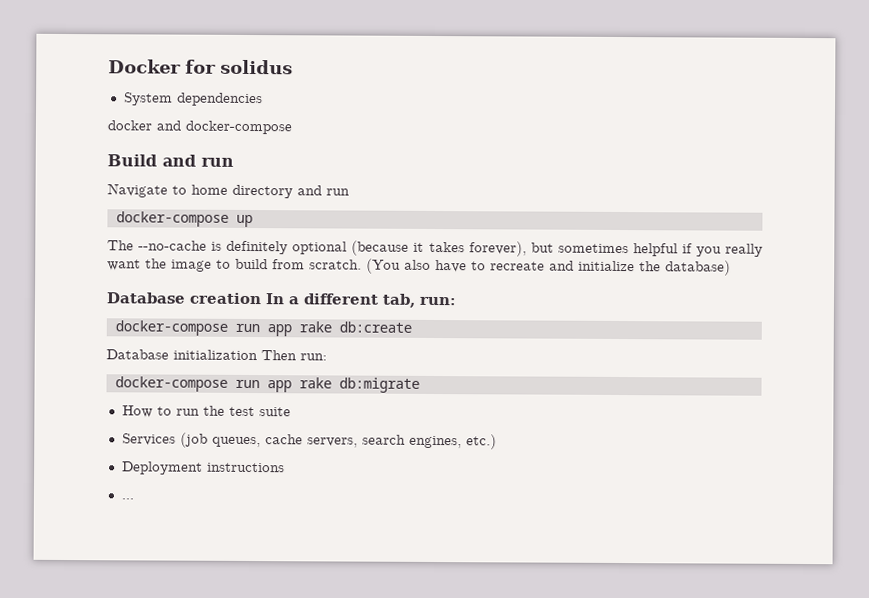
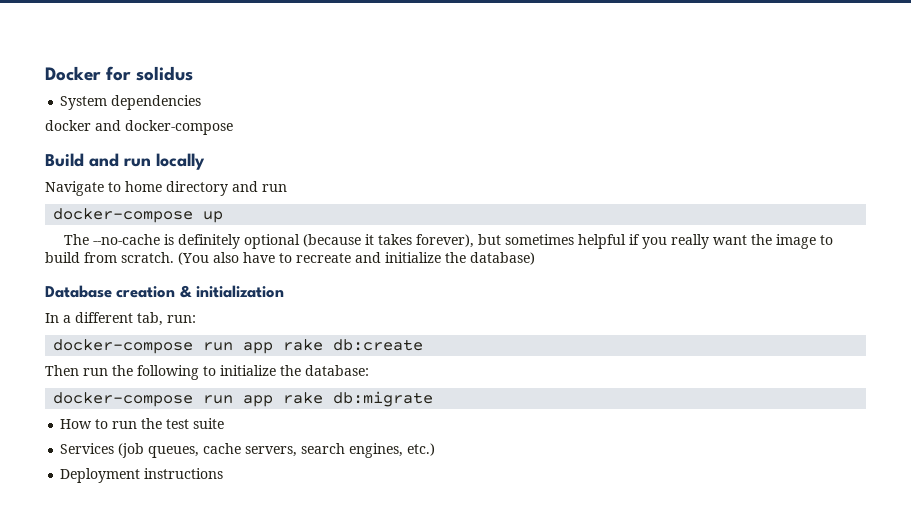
- Build and run
+ Build and run locally
- Database creation In a different tab, run:
+ Database creation & initialization
+ In a different tab, run:
- Database initialization Then run:
+ Then run the following to initialize the database:
- ...

